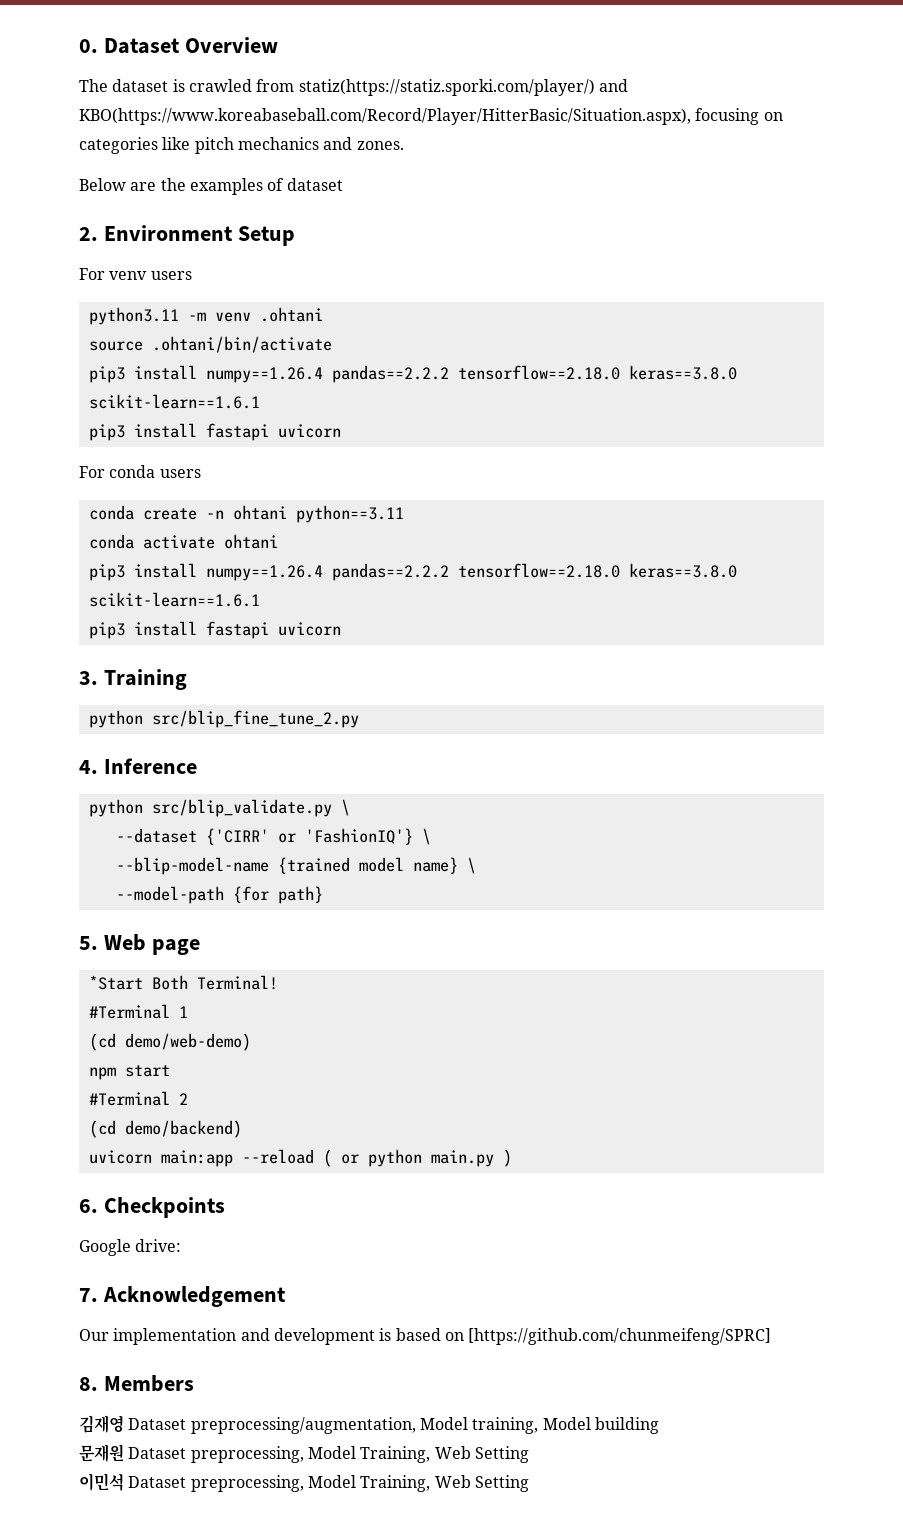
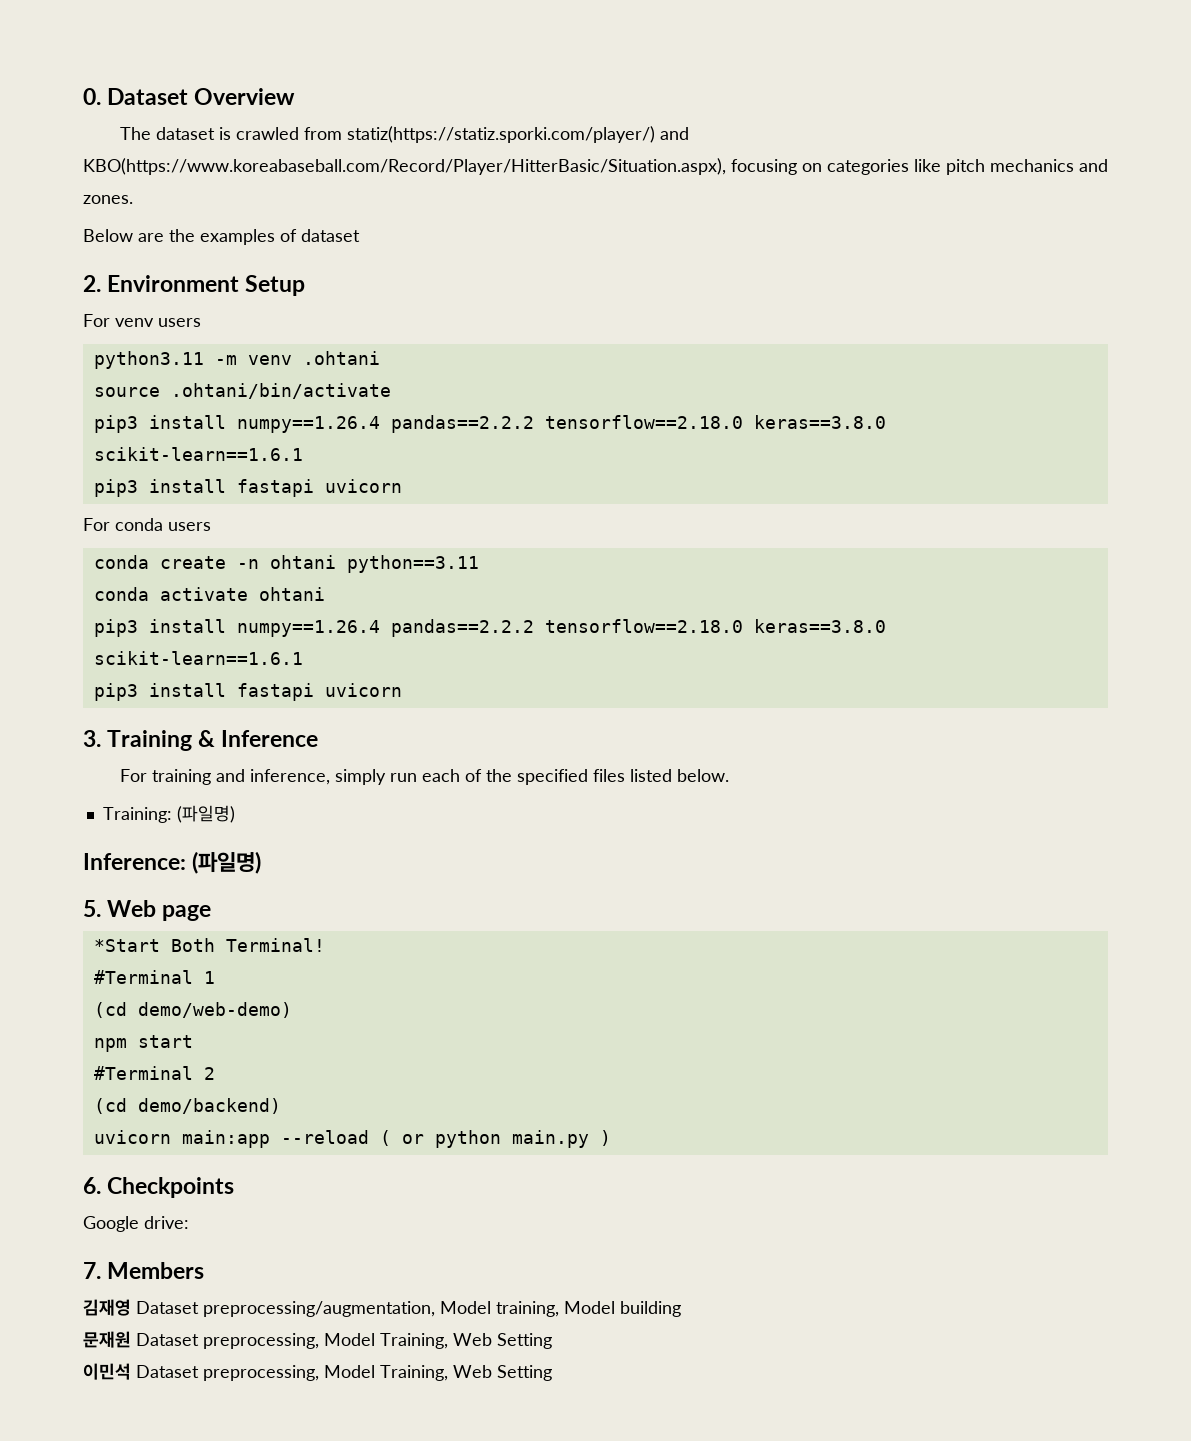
- 3. Training
- python src/blip_fine_tune_2.py
- 4. Inference
- python src/blip_validate.py \
- --dataset {'CIRR' or 'FashionIQ'} \
- --blip-model-name {trained model name} \
- --model-path {for path}
+ 3. Training & Inference
+ For training and inference, simply run each of the specified files listed below.
+ Training: (파일명)
+ Inference: (파일명)
- 7. Acknowledgement
- Our implementation and development is based on [https://github.com/chunmeifeng/SPRC]
- 8. Members
+ 7. Members

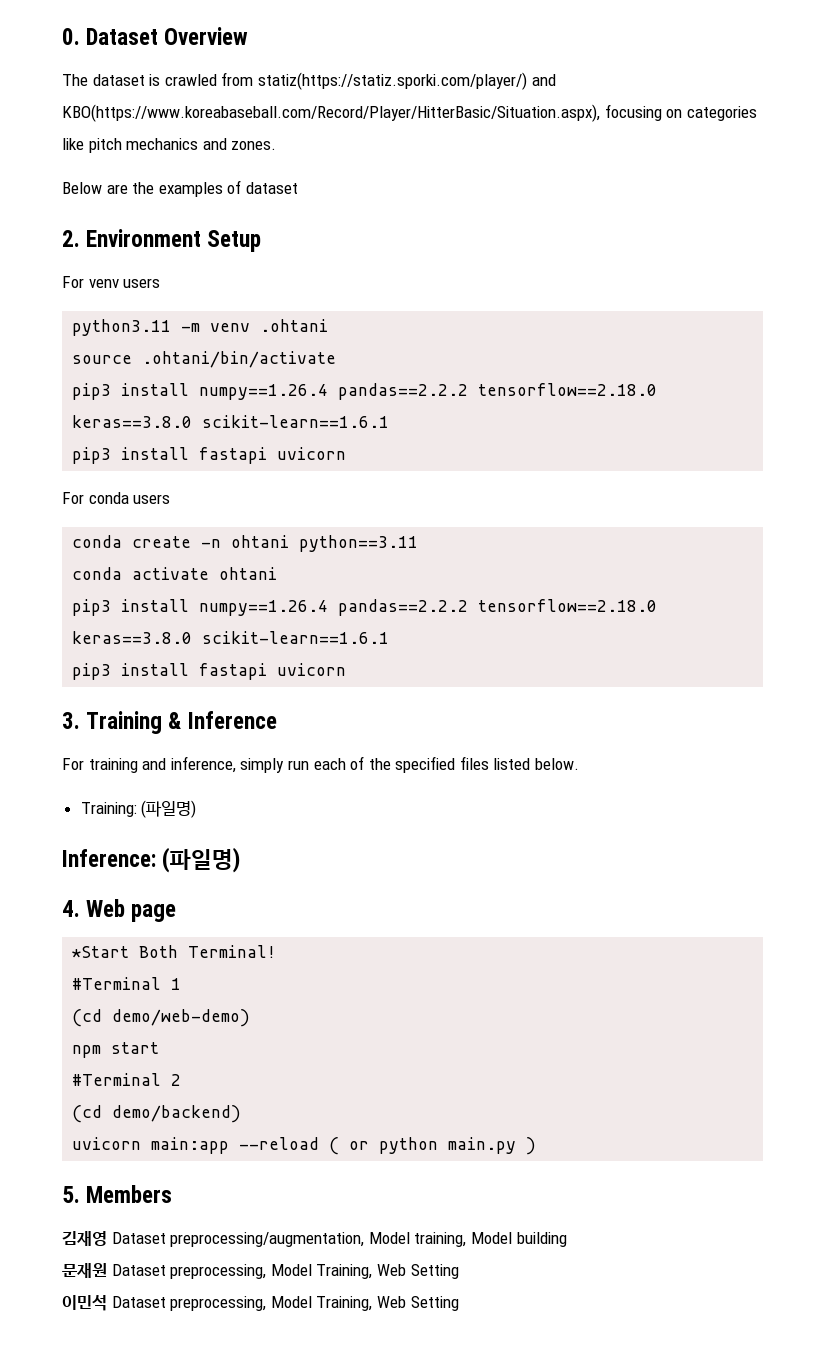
- 5. Web page
+ 4. Web page
- 6. Checkpoints
- Google drive:
- 7. Members
+ 5. Members

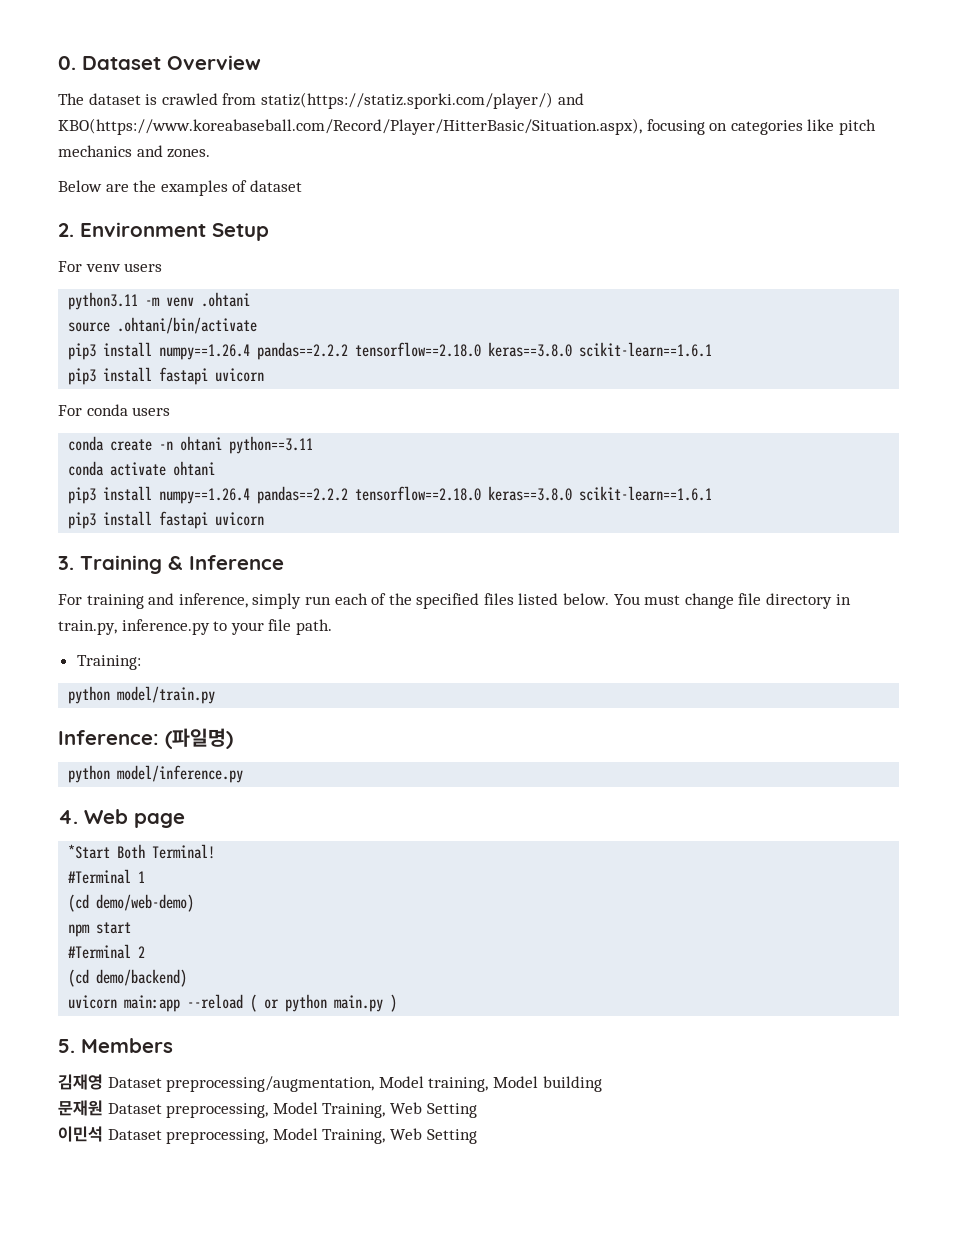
+ You must change file directory in train.py, inference.py to your file path.
- Training: (파일명)
+ Training:
+ python model/train.py
+ python model/inference.py

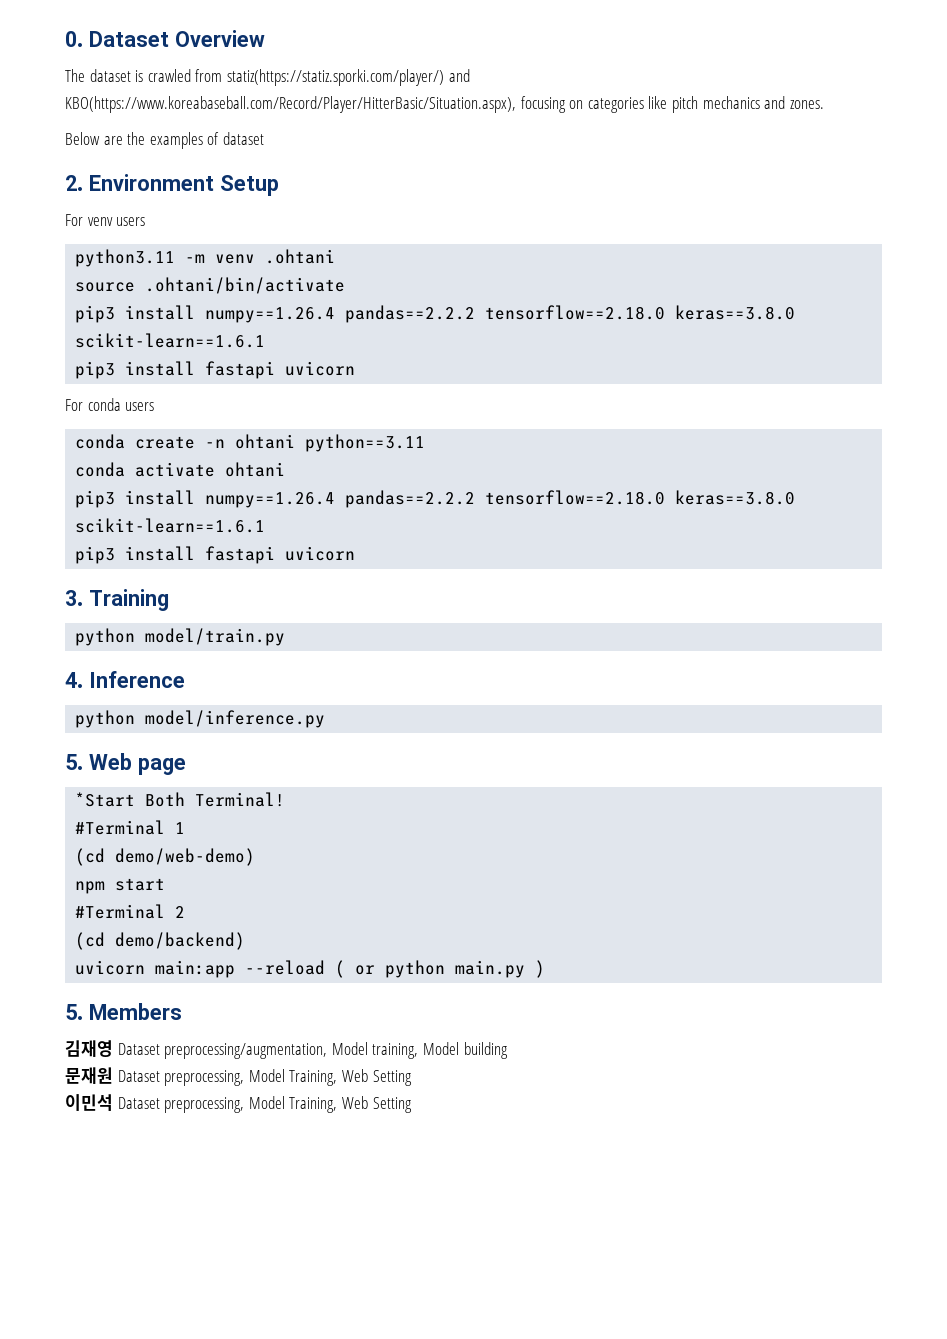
- 3. Training & Inference
- For training and inference, simply run each of the specified files listed below. You must change file directory in train.py, inference.py to your file path.
- Training:
+ 3. Training
- Inference: (파일명)
+ 4. Inference
- 4. Web page
+ 5. Web page

